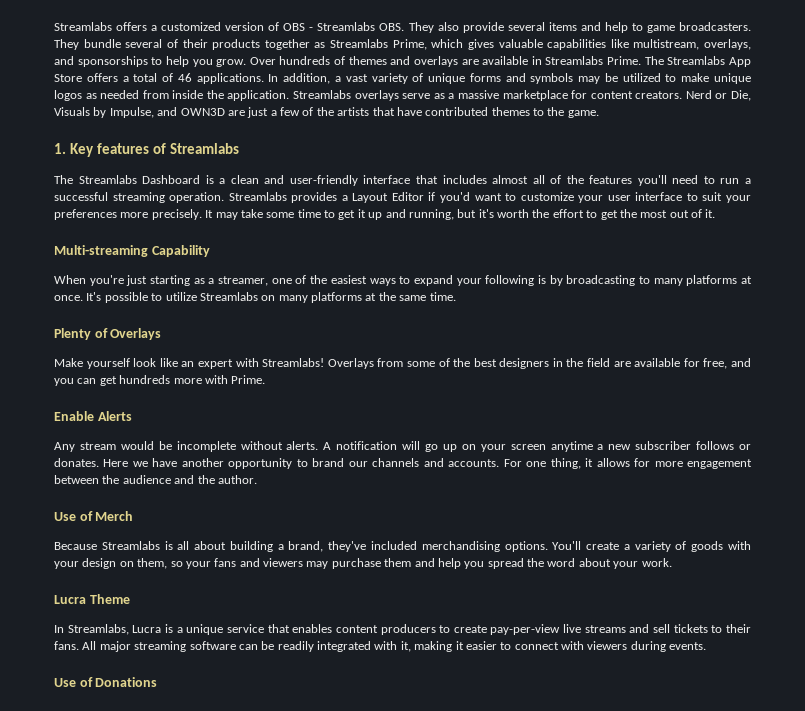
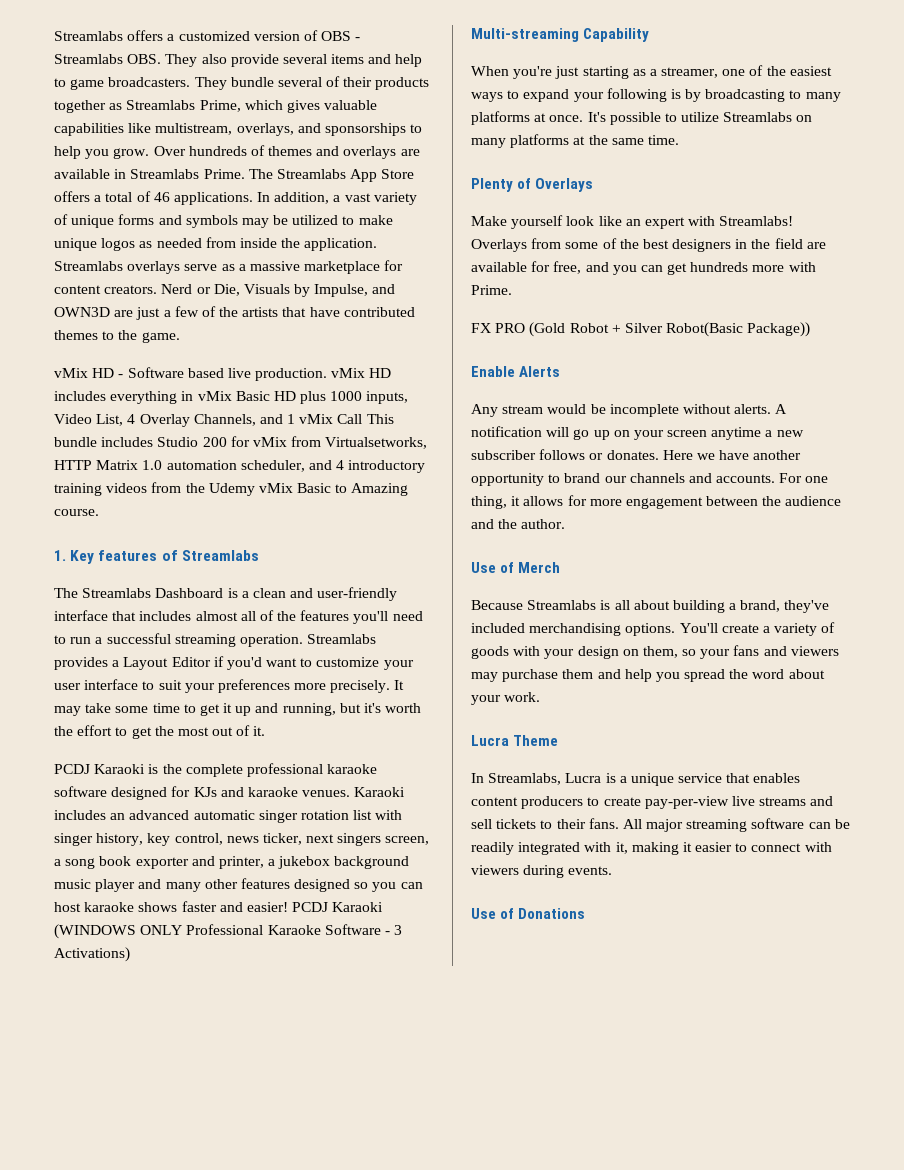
+ vMix HD - Software based live production. vMix HD includes everything in vMix Basic HD plus 1000 inputs, Video List, 4 Overlay Channels, and 1 vMix Call This bundle includes Studio 200 for vMix from Virtualsetworks, HTTP Matrix 1.0 automation scheduler, and 4 introductory training videos from the Udemy vMix Basic to Amazing course.
+ PCDJ Karaoki is the complete professional karaoke software designed for KJs and karaoke venues. Karaoki includes an advanced automatic singer rotation list with singer history, key control, news ticker, next singers screen, a song book exporter and printer, a jukebox background music player and many other features designed so you can host karaoke shows faster and easier! PCDJ Karaoki (WINDOWS ONLY Professional Karaoke Software - 3 Activations)
+ FX PRO (Gold Robot + Silver Robot(Basic Package))

